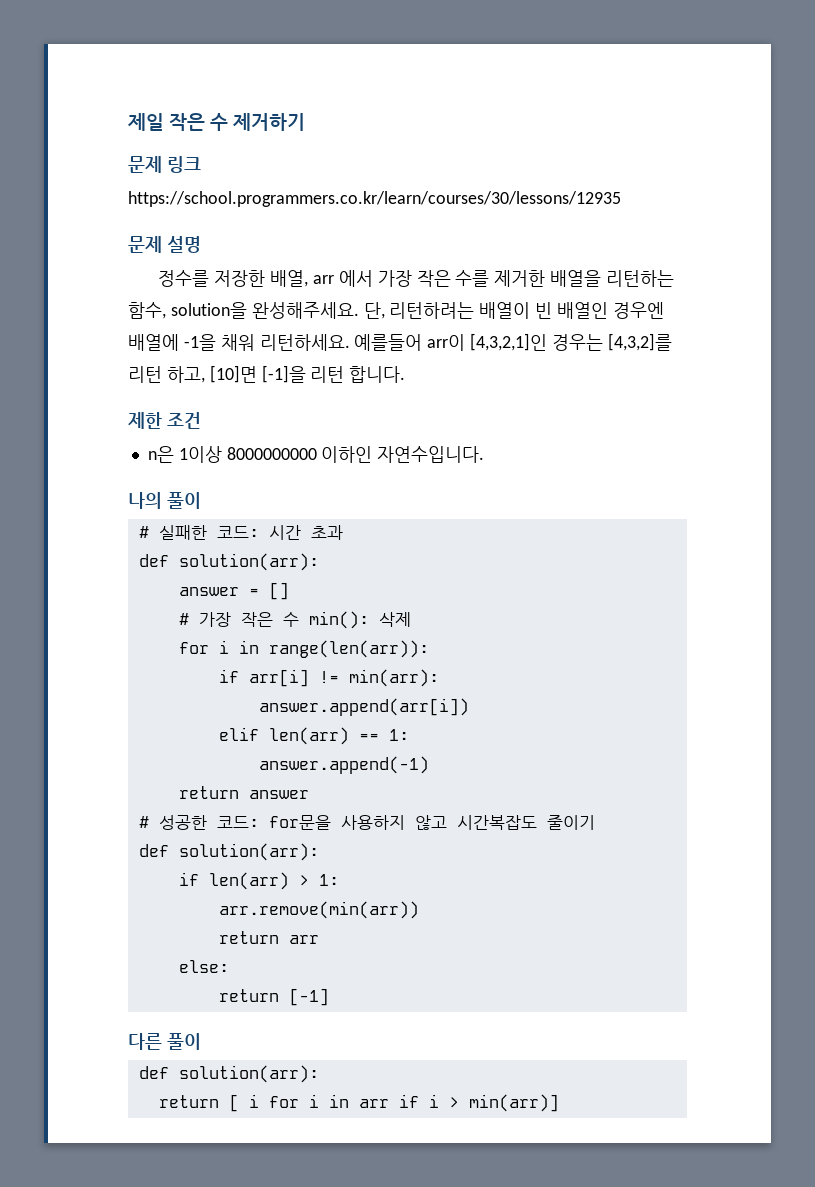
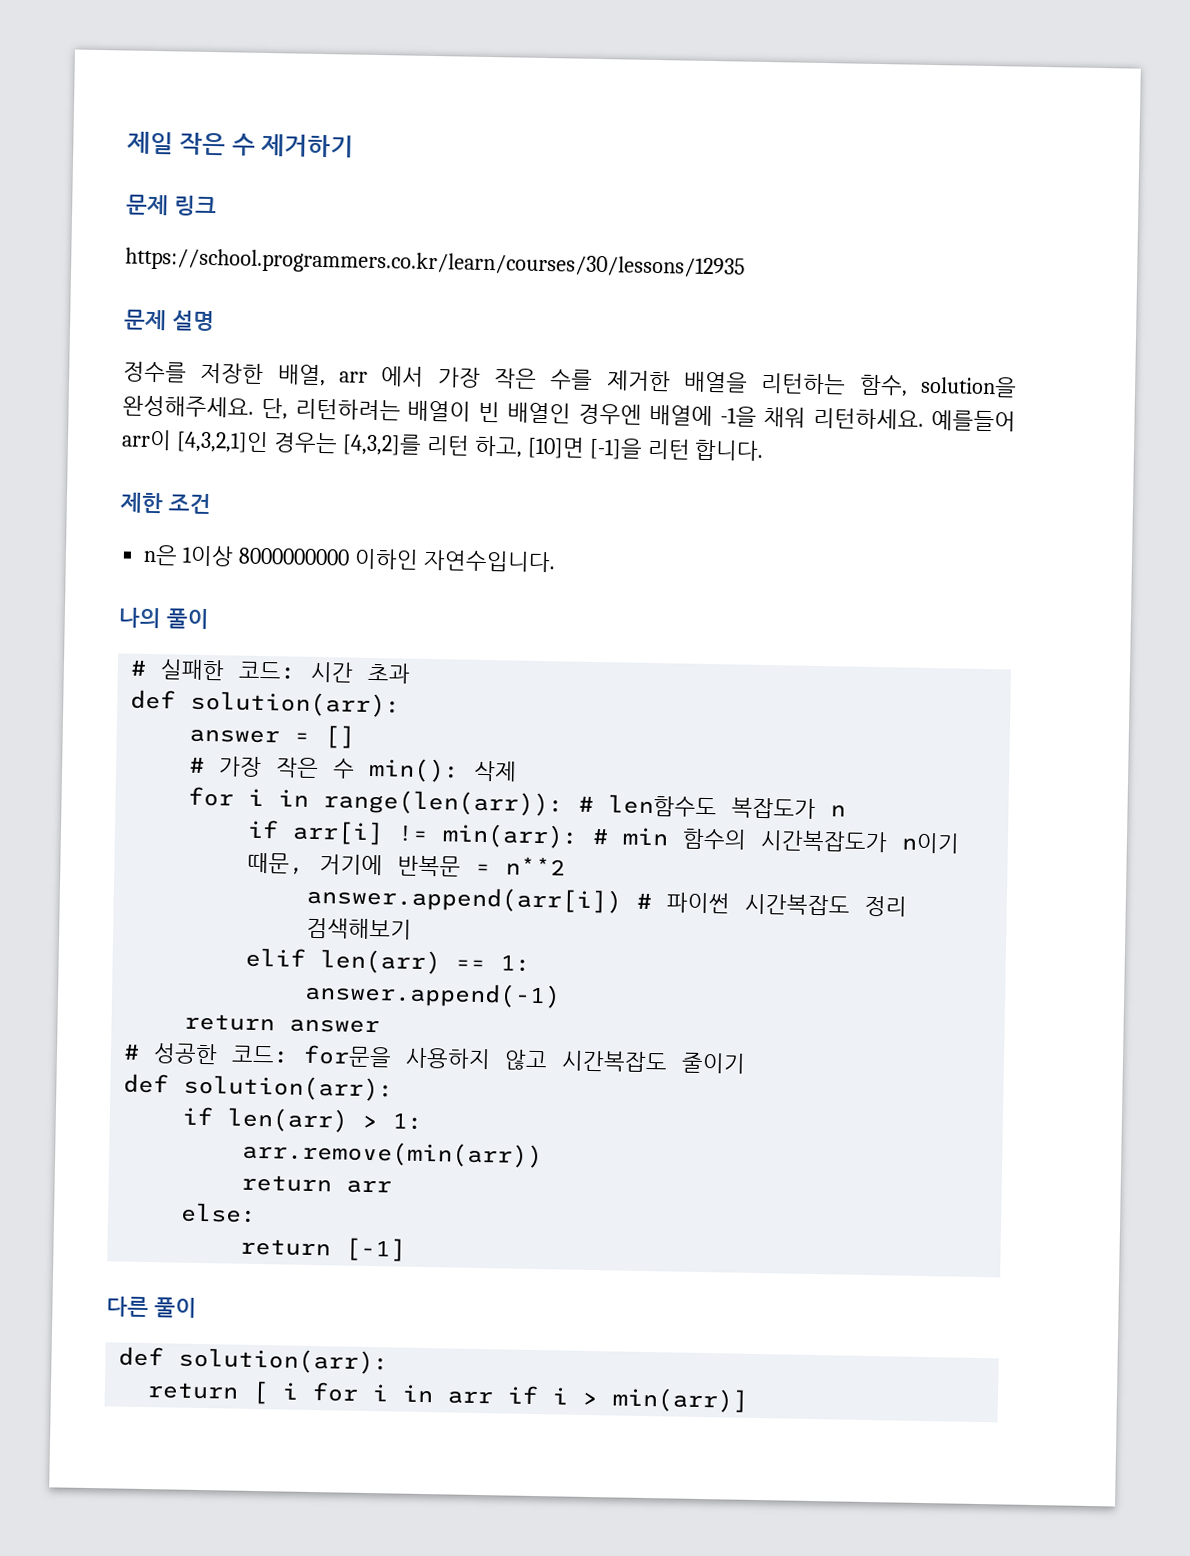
- for i in range(len(arr)):
+ for i in range(len(arr)): # len함수도 복잡도가 n
- if arr[i] != min(arr):
- answer.append(arr[i])
+ if arr[i] != min(arr): # min 함수의 시간복잡도가 n이기 때문, 거기에 반복문 = n**2
+ answer.append(arr[i]) # 파이썬 시간복잡도 정리 검색해보기

